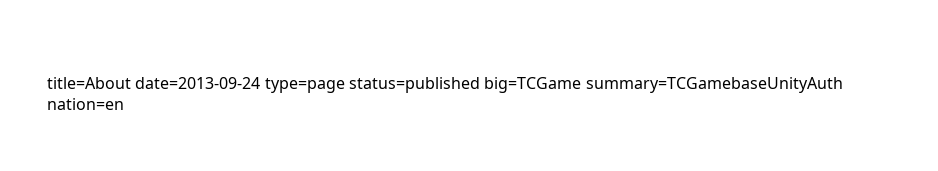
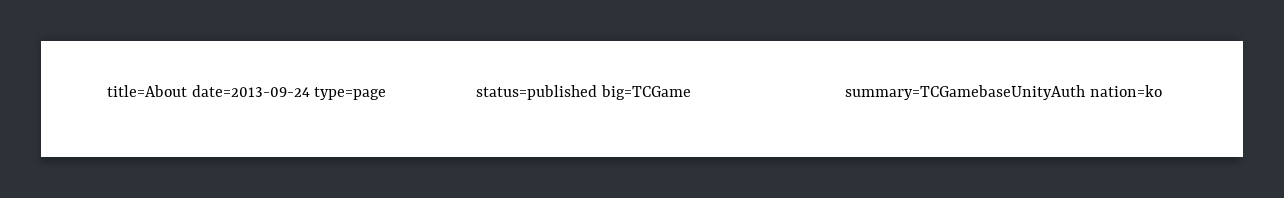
- title=About date=2013-09-24 type=page status=published big=TCGame summary=TCGamebaseUnityAuth nation=en
+ title=About date=2013-09-24 type=page status=published big=TCGame summary=TCGamebaseUnityAuth nation=ko

